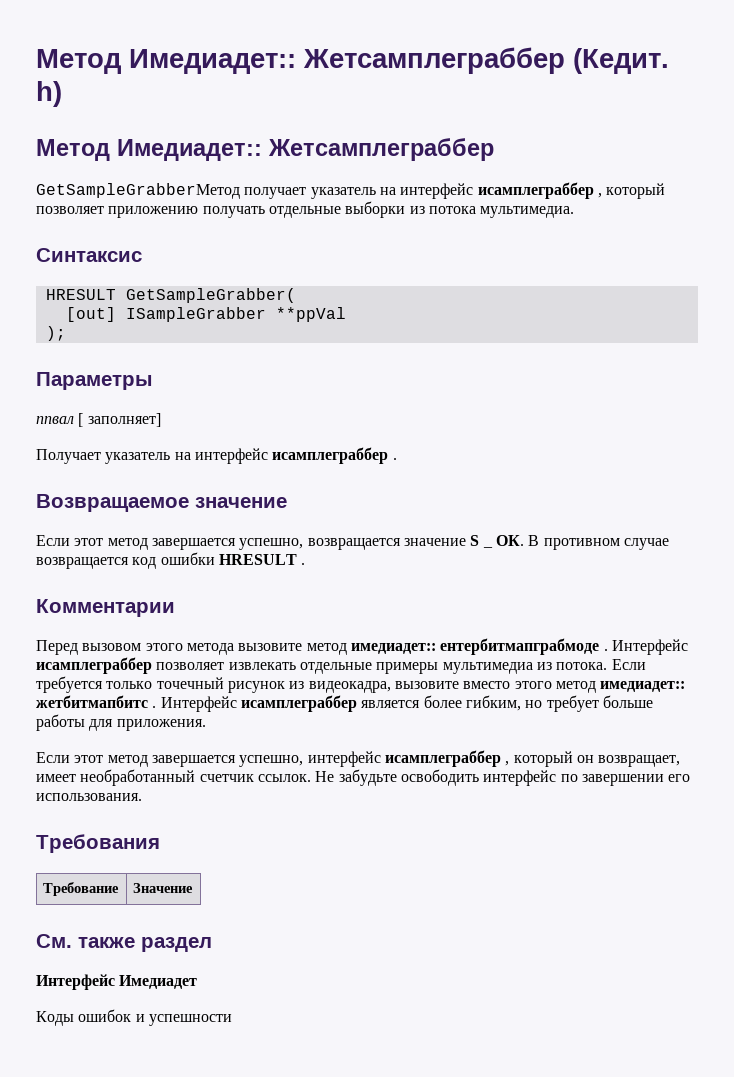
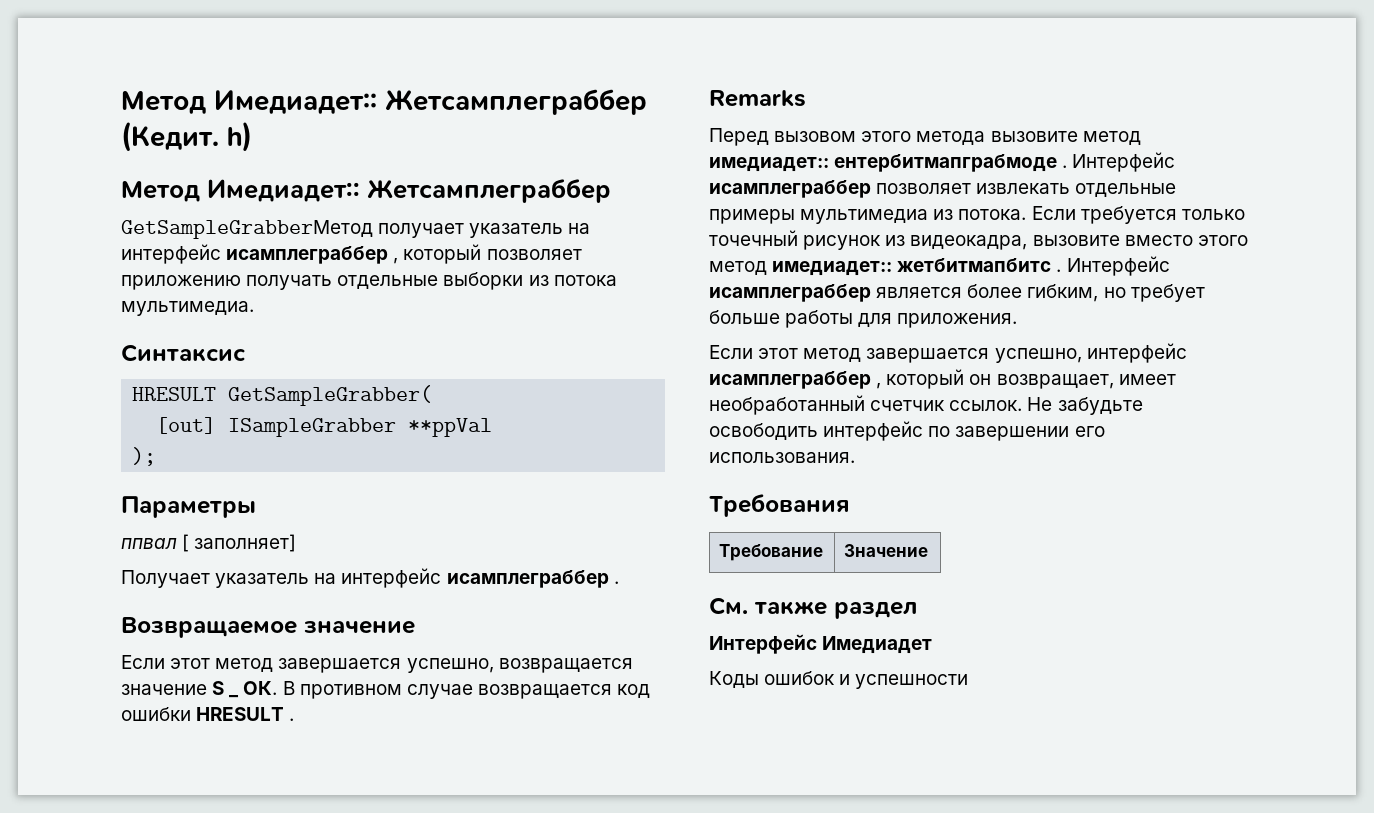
- Комментарии
+ Remarks

